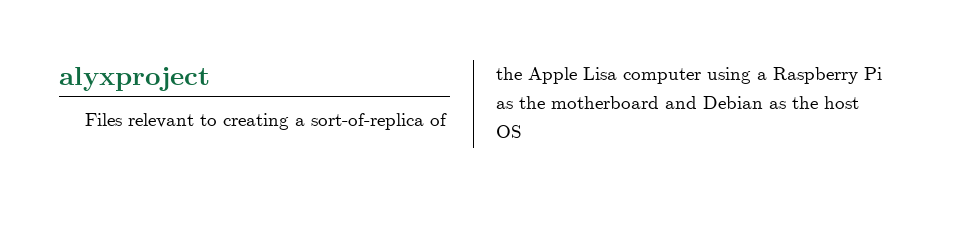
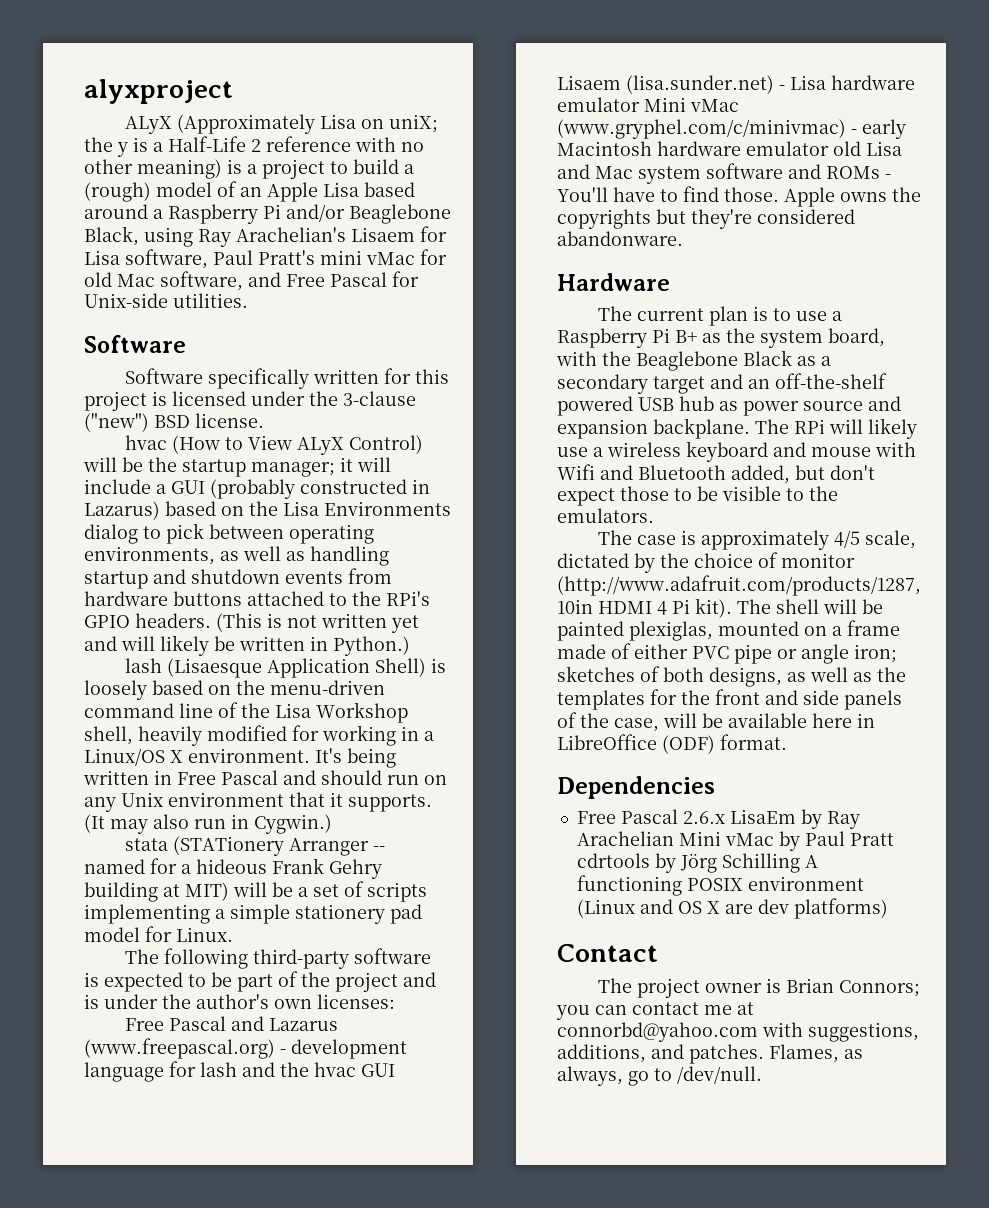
- Files relevant to creating a sort-of-replica of the Apple Lisa computer using a Raspberry Pi as the motherboard and Debian as the host OS
+ ALyX (Approximately Lisa on uniX; the y is a Half-Life 2 reference with no other meaning) is a project to build a (rough) model of an Apple Lisa based around a Raspberry Pi and/or Beaglebone Black, using Ray Arachelian's Lisaem for Lisa software, Paul Pratt's mini vMac for old Mac software, and Free Pascal for Unix-side utilities.
+ Software
+ Software specifically written for this project is licensed under the 3-clause ("new") BSD license.
+ hvac (How to View ALyX Control) will be the startup manager; it will include a GUI (probably constructed in Lazarus) based on the Lisa Environments dialog to pick between operating environments, as well as handling startup and shutdown events from hardware buttons attached to the RPi's GPIO headers. (This is not written yet and will likely be written in Python.)
+ lash (Lisaesque Application Shell) is loosely based on the menu-driven command line of the Lisa Workshop shell, heavily modified for working in a Linux/OS X environment. It's being written in Free Pascal and should run on any Unix environment that it supports. (It may also run in Cygwin.)
+ stata (STATionery Arranger -- named for a hideous Frank Gehry building at MIT) will be a set of scripts implementing a simple stationery pad model for Linux.
+ The following third-party software is expected to be part of the project and is under the author's own licenses:
+ Free Pascal and Lazarus (www.freepascal.org) - development language for lash and the hvac GUI Lisaem (lisa.sunder.net) - Lisa hardware emulator Mini vMac (www.gryphel.com/c/minivmac) - early Macintosh hardware emulator old Lisa and Mac system software and ROMs - You'll have to find those. Apple owns the copyrights but they're considered abandonware.
+ Hardware
+ The current plan is to use a Raspberry Pi B+ as the system board, with the Beaglebone Black as a secondary target and an off-the-shelf powered USB hub as power source and expansion backplane. The RPi will likely use a wireless keyboard and mouse with Wifi and Bluetooth added, but don't expect those to be visible to the emulators.
+ The case is approximately 4/5 scale, dictated by the choice of monitor (http://www.adafruit.com/products/1287, 10in HDMI 4 Pi kit). The shell will be painted plexiglas, mounted on a frame made of either PVC pipe or angle iron; sketches of both designs, as well as the templates for the front and side panels of the case, will be available here in LibreOffice (ODF) format.
+ Dependencies
+ Free Pascal 2.6.x LisaEm by Ray Arachelian Mini vMac by Paul Pratt cdrtools by Jörg Schilling A functioning POSIX environment (Linux and OS X are dev platforms)
+ Contact
+ The project owner is Brian Connors; you can contact me at connorbd@yahoo.com with suggestions, additions, and patches. Flames, as always, go to /dev/null.

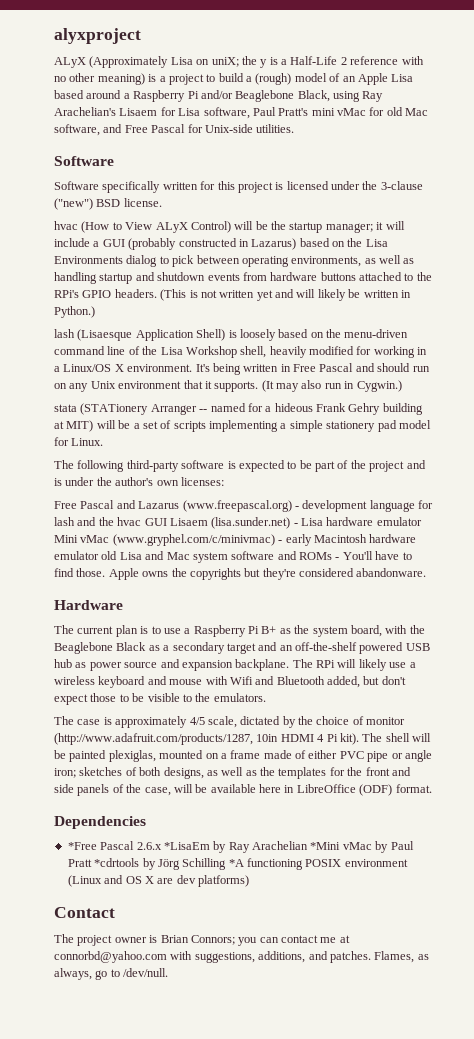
- Free Pascal 2.6.x LisaEm by Ray Arachelian Mini vMac by Paul Pratt cdrtools by Jörg Schilling A functioning POSIX environment (Linux and OS X are dev platforms)
+ *Free Pascal 2.6.x *LisaEm by Ray Arachelian *Mini vMac by Paul Pratt *cdrtools by Jörg Schilling *A functioning POSIX environment (Linux and OS X are dev platforms)

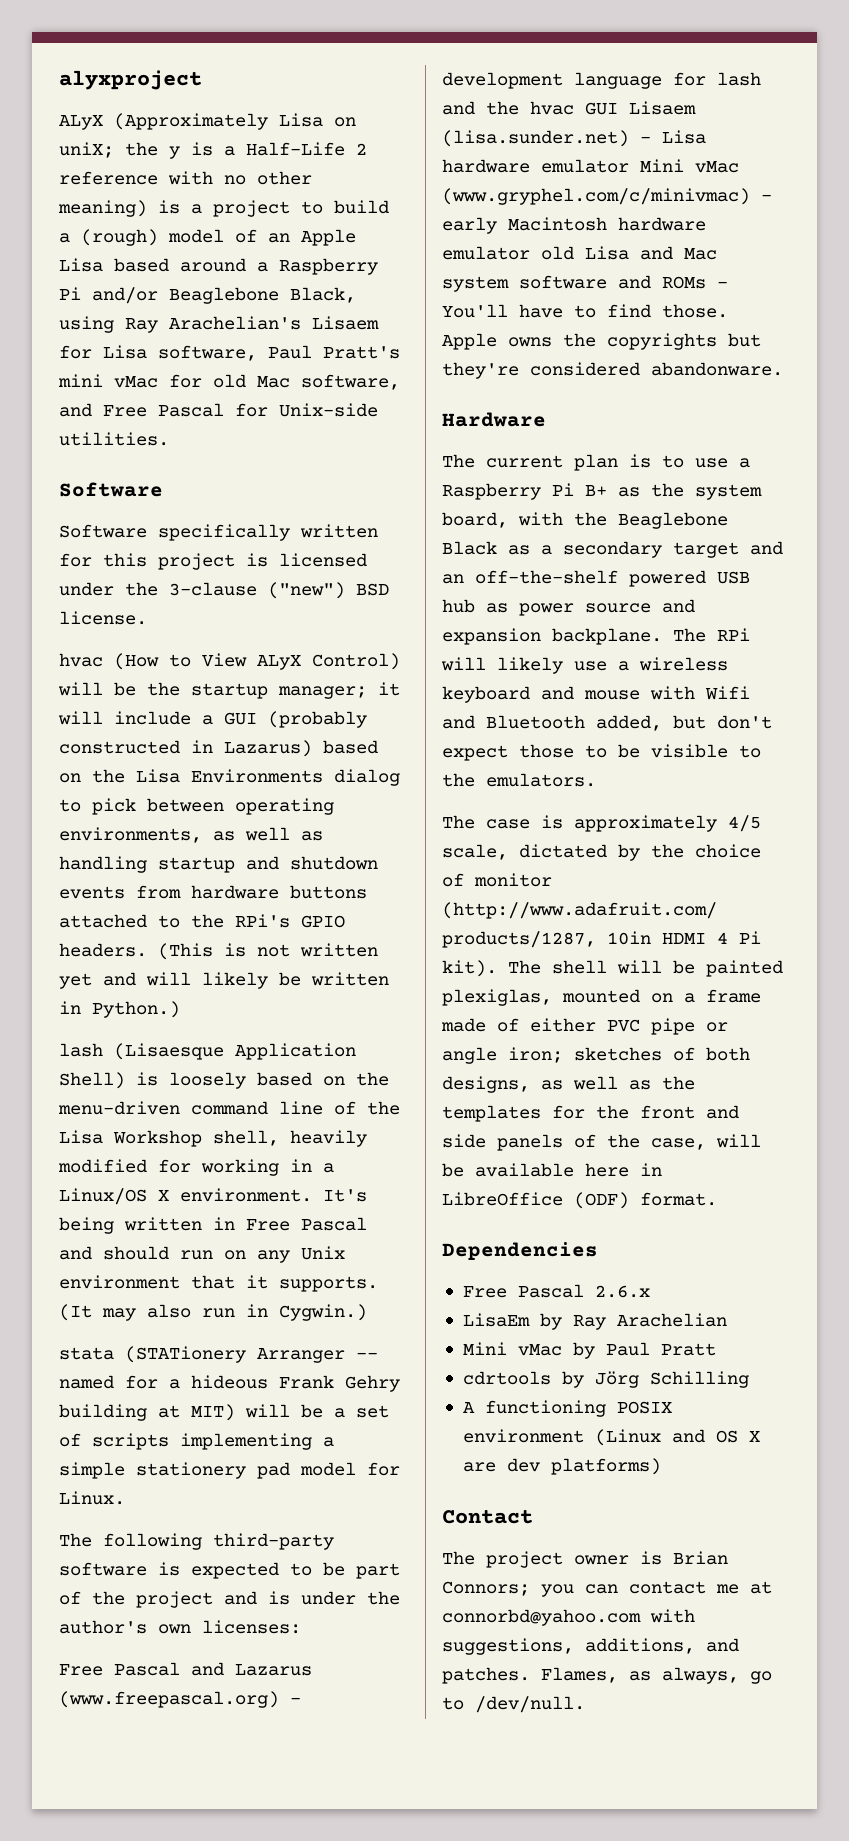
- *Free Pascal 2.6.x *LisaEm by Ray Arachelian *Mini vMac by Paul Pratt *cdrtools by Jörg Schilling *A functioning POSIX environment (Linux and OS X are dev platforms)
+ Free Pascal 2.6.x
+ LisaEm by Ray Arachelian
+ Mini vMac by Paul Pratt
+ cdrtools by Jörg Schilling
+ A functioning POSIX environment (Linux and OS X are dev platforms)

